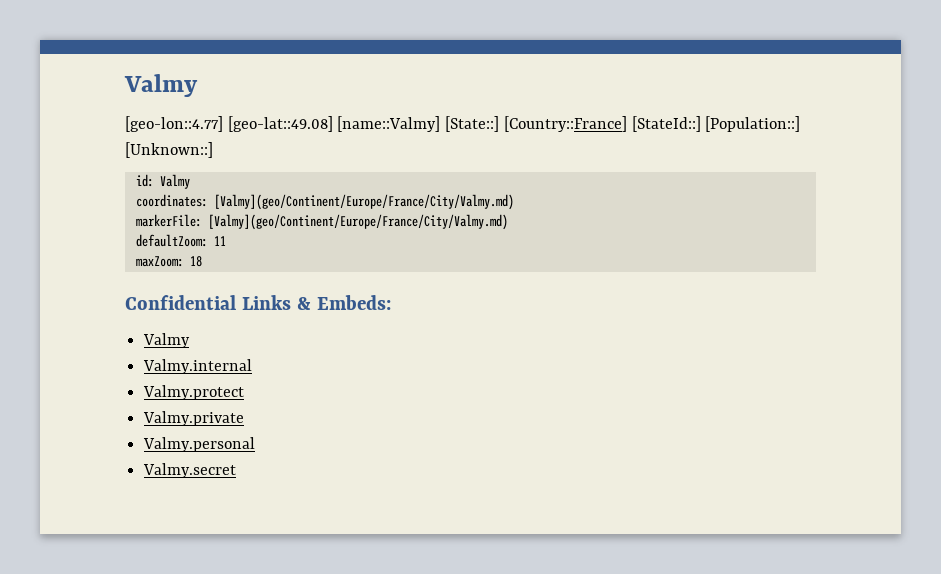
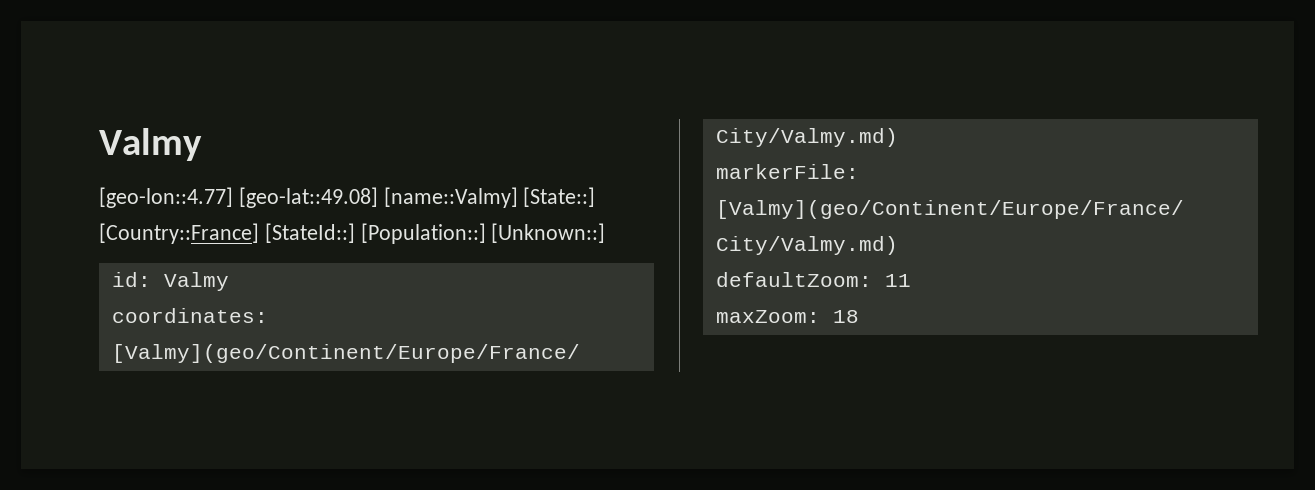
- Confidential Links & Embeds:
- Valmy
- Valmy.internal
- Valmy.protect
- Valmy.private
- Valmy.personal
- Valmy.secret

